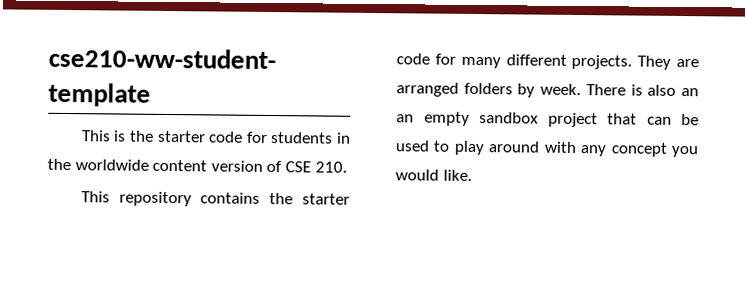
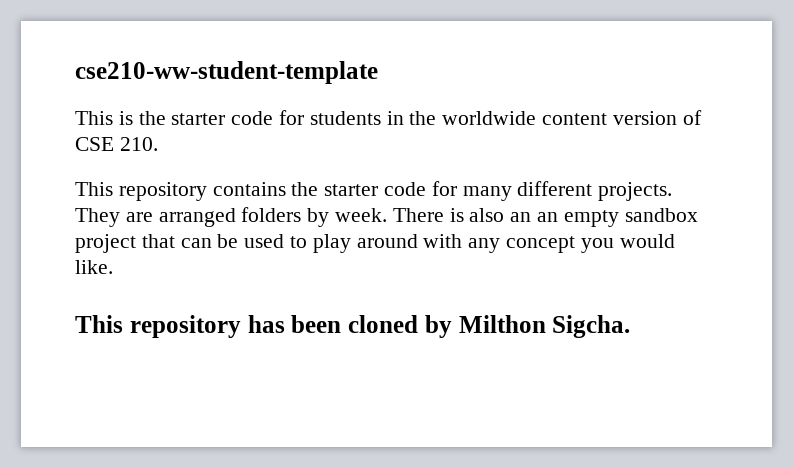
+ This repository has been cloned by Milthon Sigcha.

